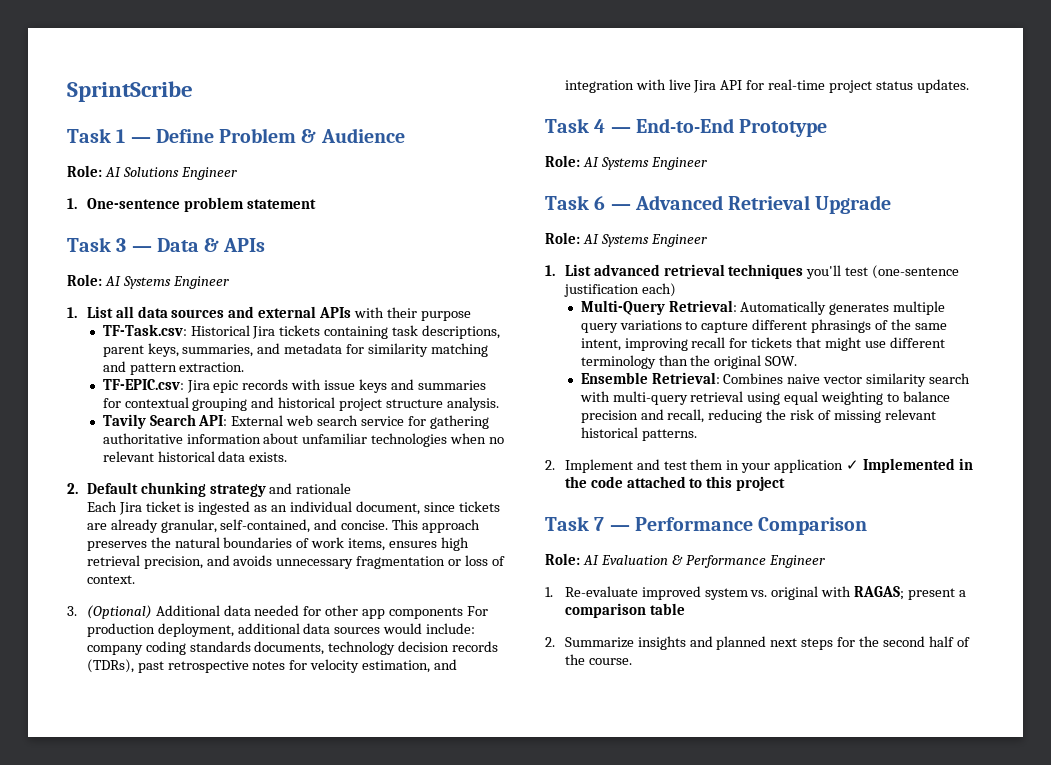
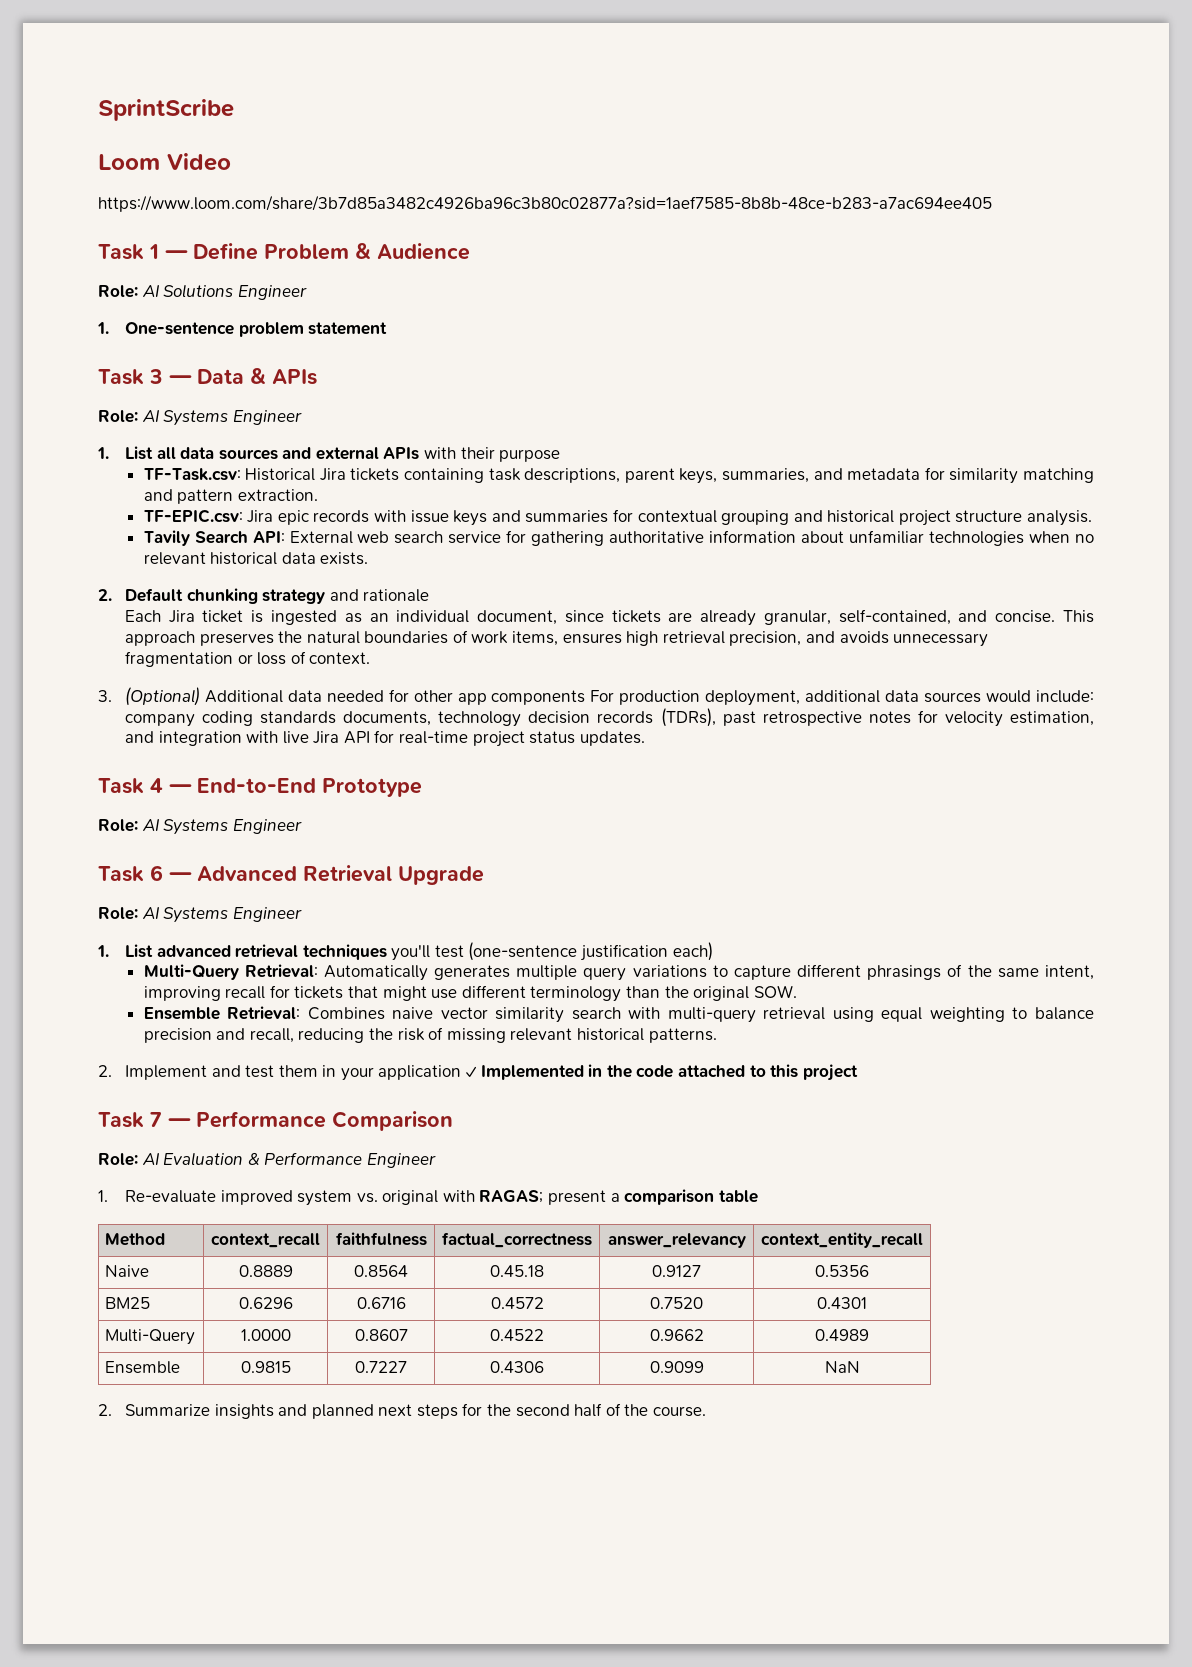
+ Loom Video
+ https://www.loom.com/share/3b7d85a3482c4926ba96c3b80c02877a?sid=1aef7585-8b8b-48ce-b283-a7ac694ee405
+ Method | context_recall | faithfulness | factual_correctness | answer_relevancy | context_entity_recall
+ Naive | 0.8889 | 0.8564 | 0.45.18 | 0.9127 | 0.5356
+ BM25 | 0.6296 | 0.6716 | 0.4572 | 0.7520 | 0.4301
+ Multi-Query | 1.0000 | 0.8607 | 0.4522 | 0.9662 | 0.4989
+ Ensemble | 0.9815 | 0.7227 | 0.4306 | 0.9099 | NaN

